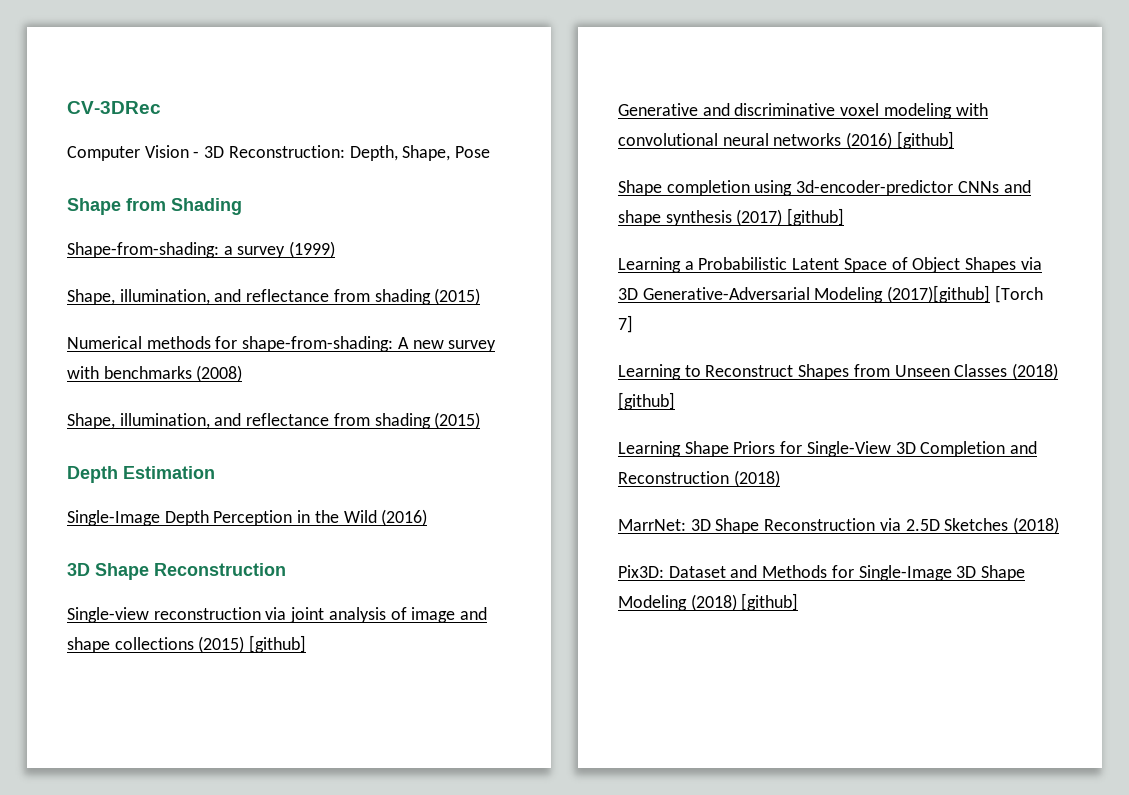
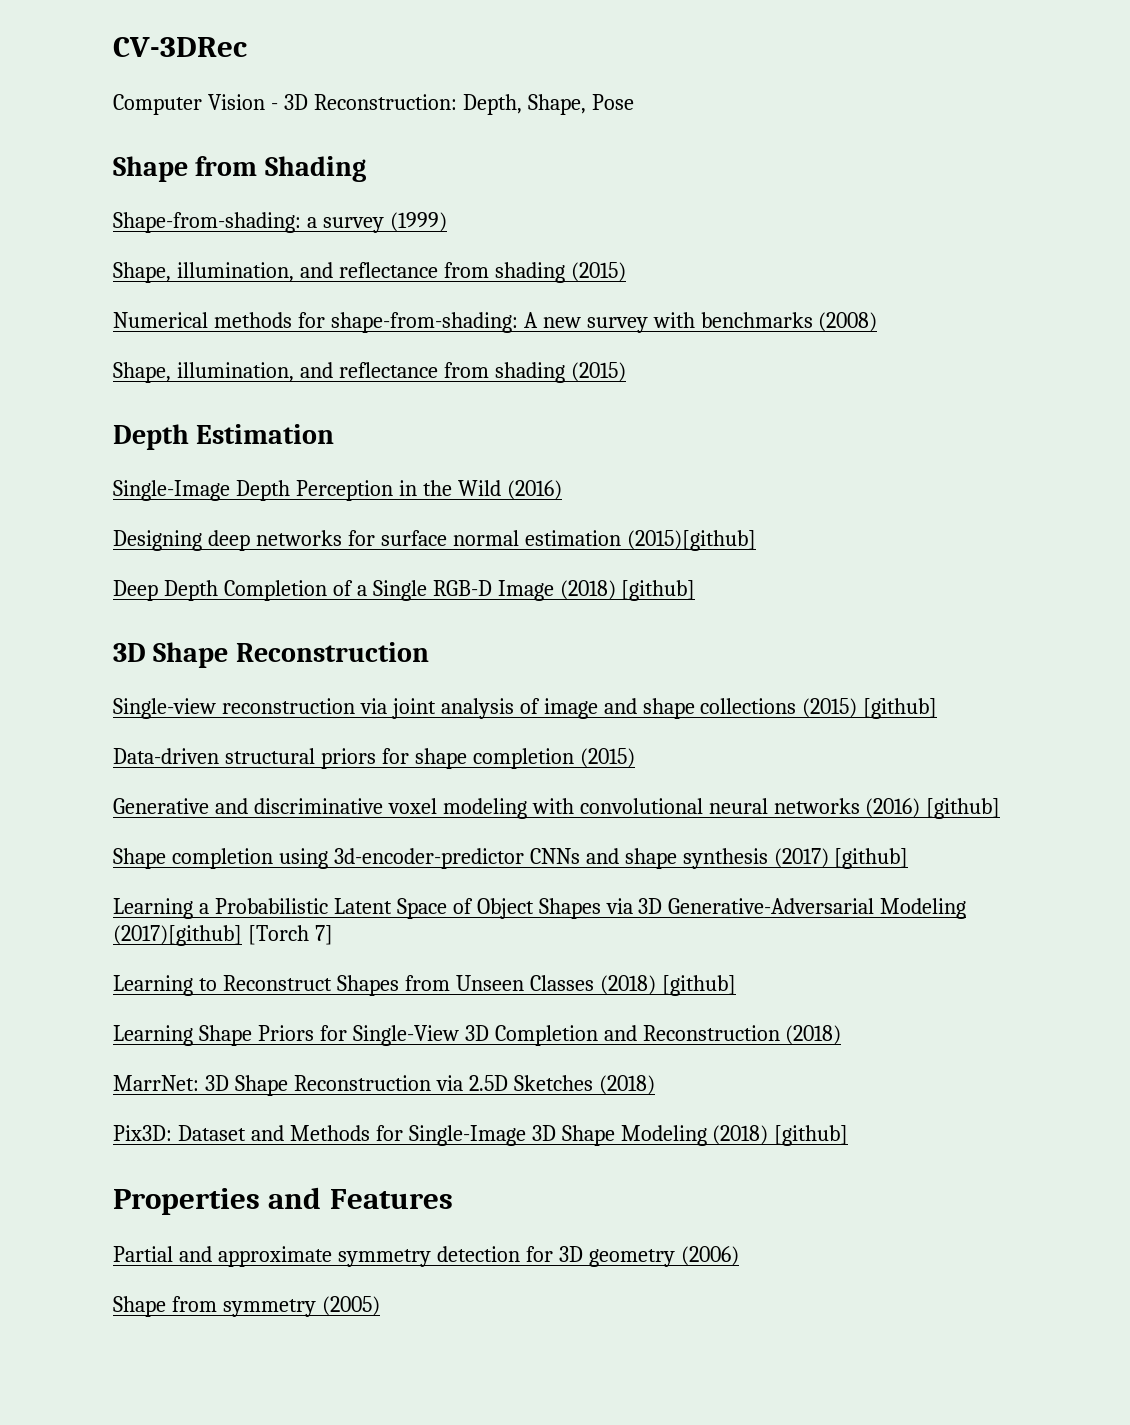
+ Designing deep networks for surface normal estimation (2015)[github]
+ Deep Depth Completion of a Single RGB-D Image (2018) [github]
+ Data-driven structural priors for shape completion (2015)
+ Properties and Features
+ Partial and approximate symmetry detection for 3D geometry (2006)
+ Shape from symmetry (2005)

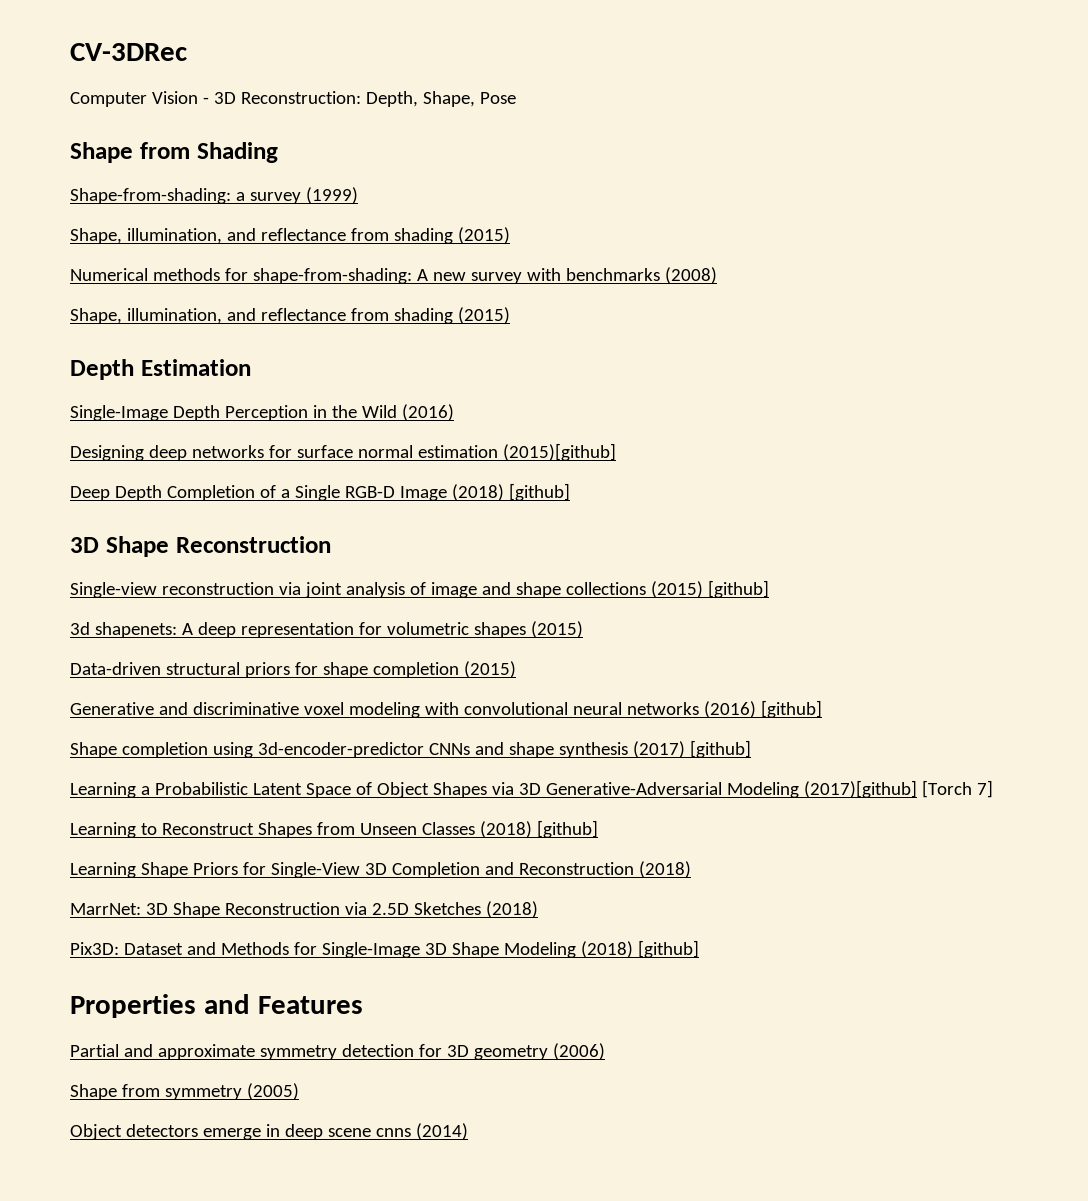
+ 3d shapenets: A deep representation for volumetric shapes (2015)
+ Object detectors emerge in deep scene cnns (2014)

